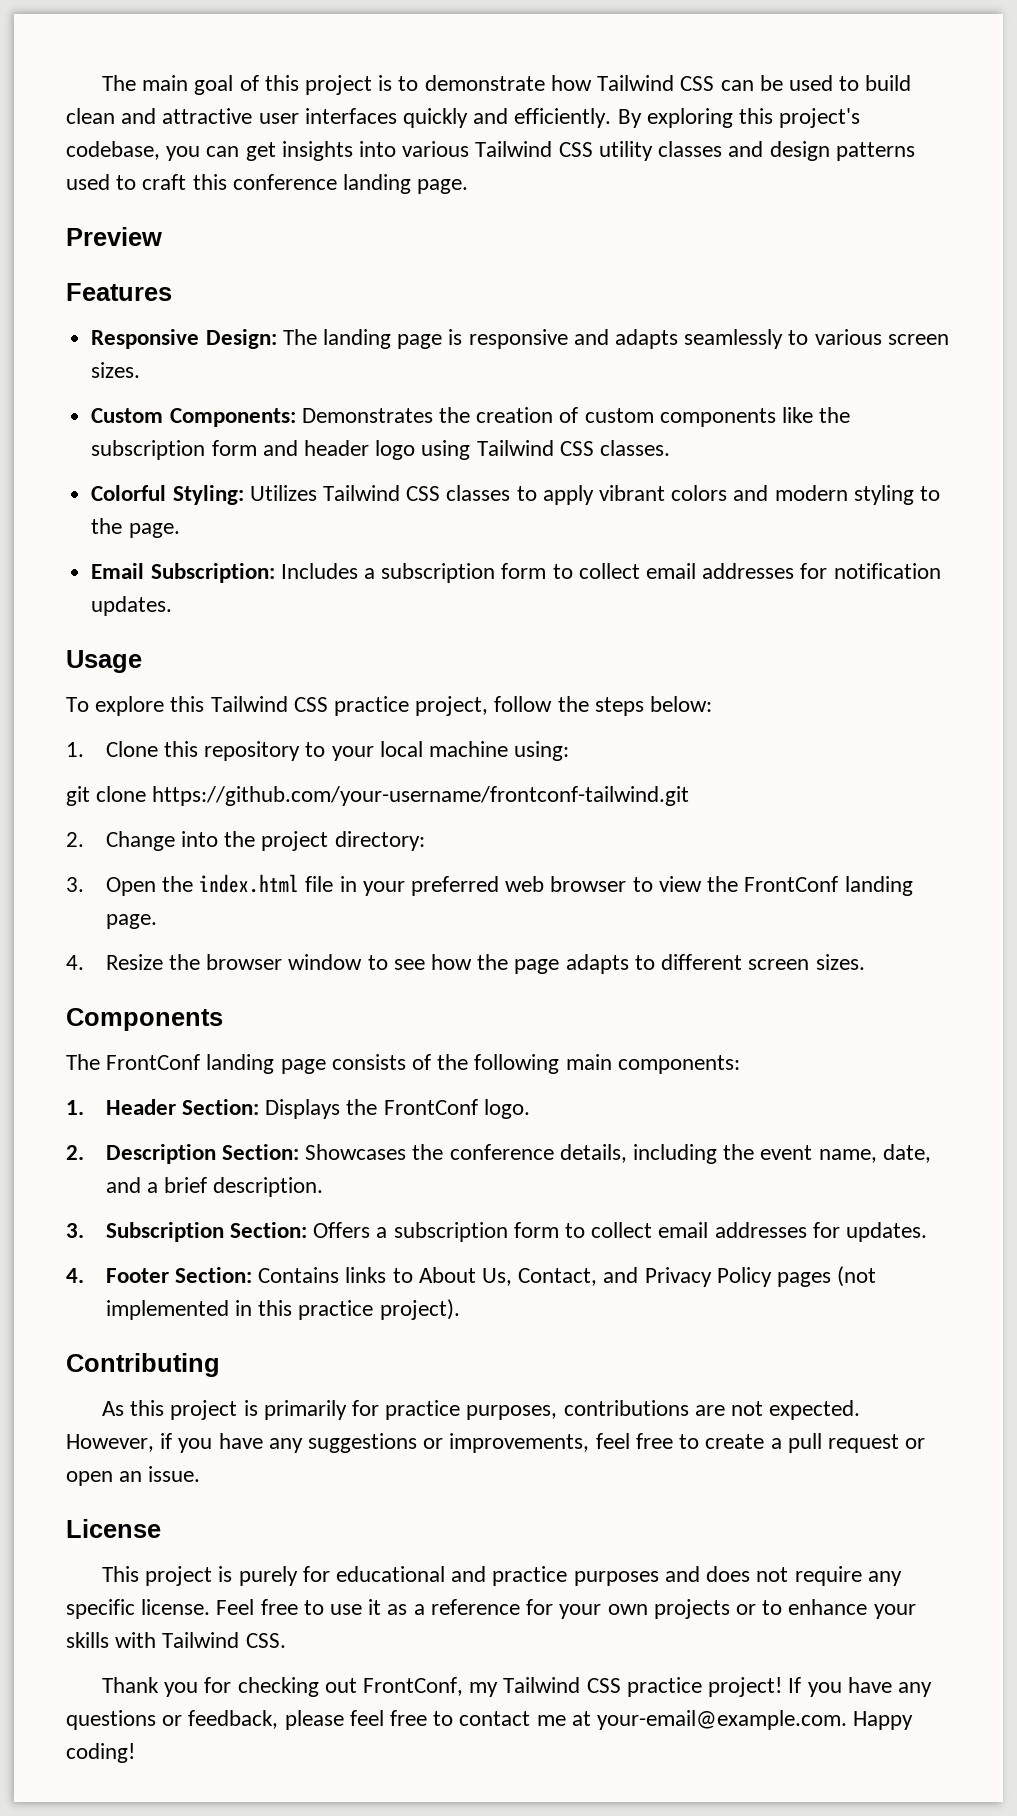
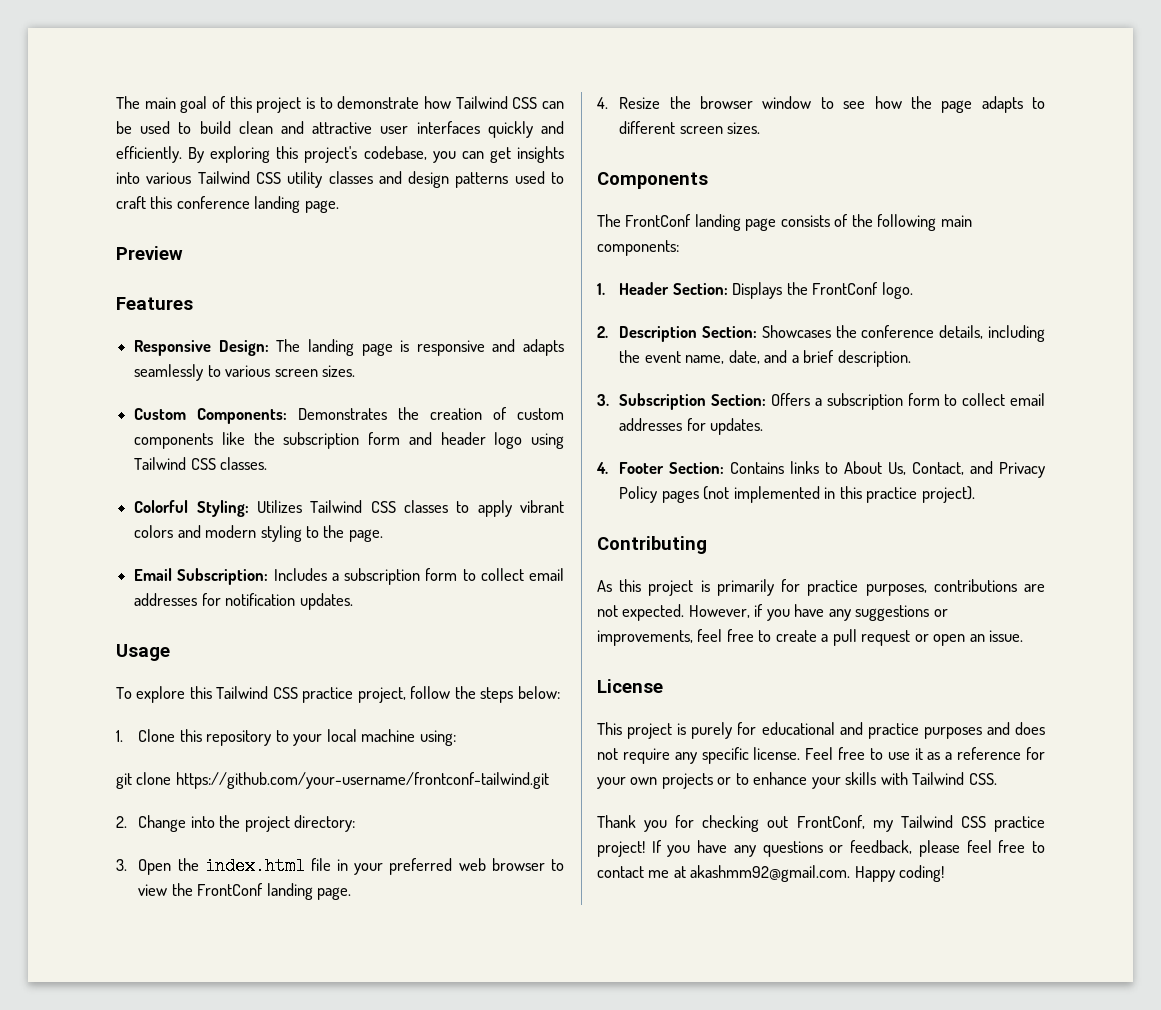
- If you have any questions or feedback, please feel free to contact me at your-email@example.com. Happy coding!
+ If you have any questions or feedback, please feel free to contact me at akashmm92@gmail.com. Happy coding!

